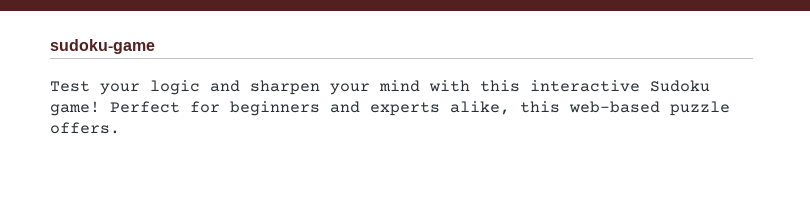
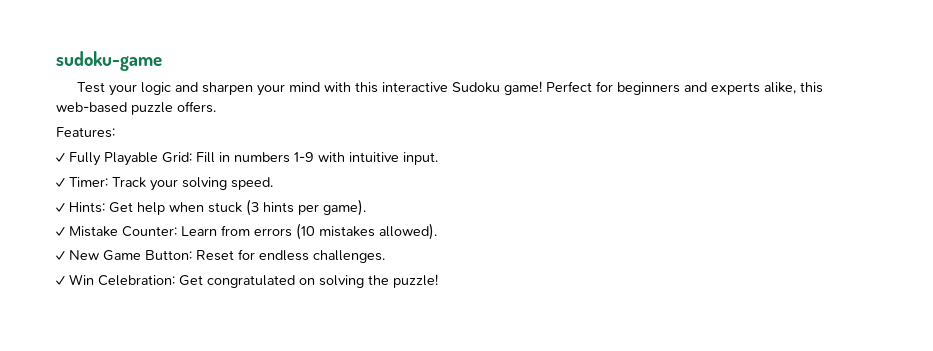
+ Features:
+ ✓ Fully Playable Grid: Fill in numbers 1-9 with intuitive input.
+ ✓ Timer: Track your solving speed.
+ ✓ Hints: Get help when stuck (3 hints per game).
+ ✓ Mistake Counter: Learn from errors (10 mistakes allowed).
+ ✓ New Game Button: Reset for endless challenges.
+ ✓ Win Celebration: Get congratulated on solving the puzzle!

